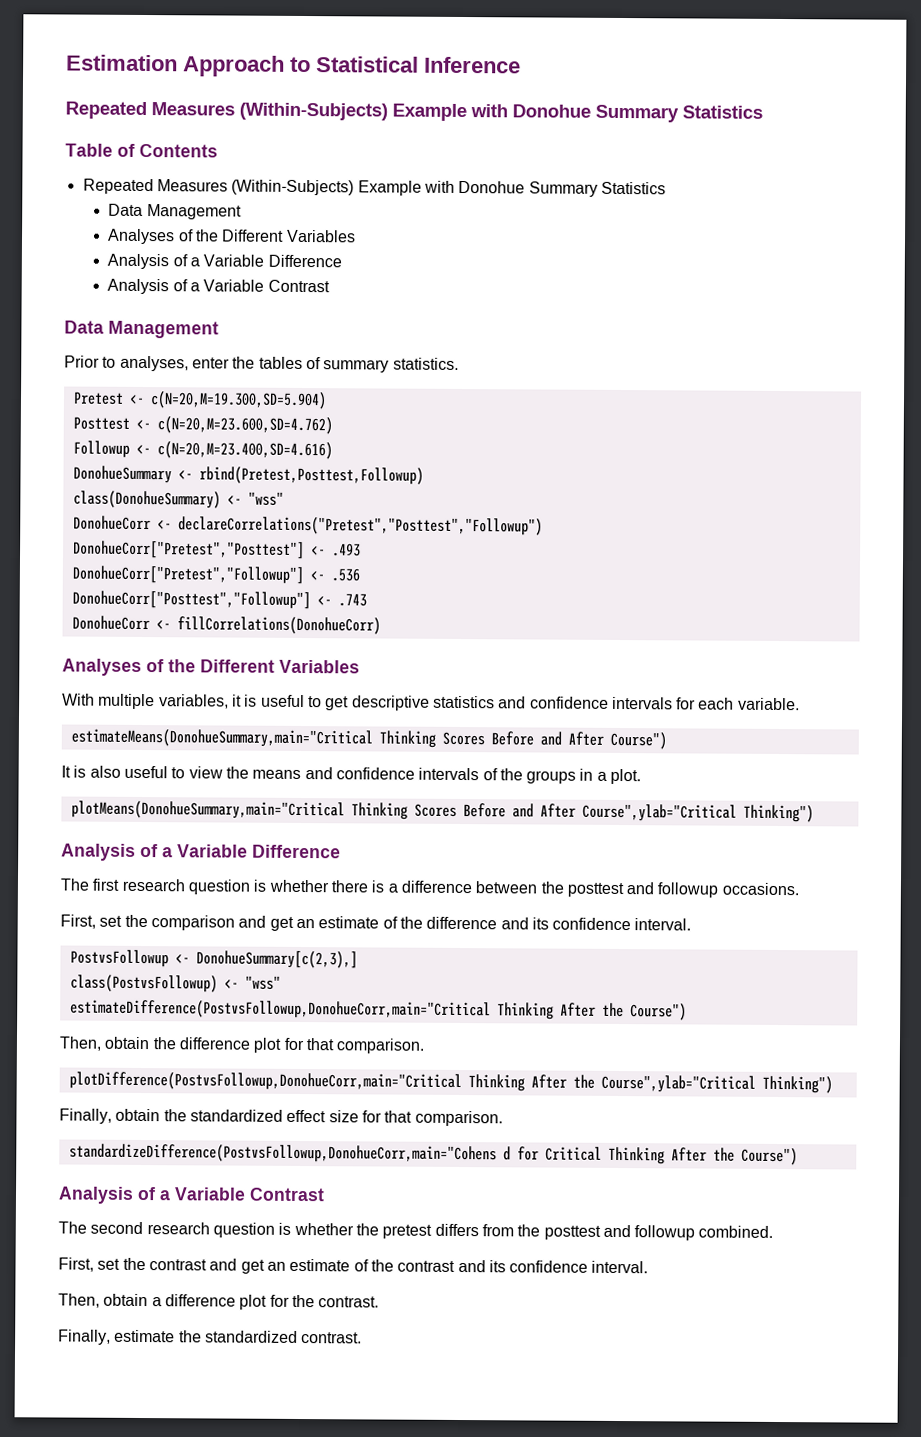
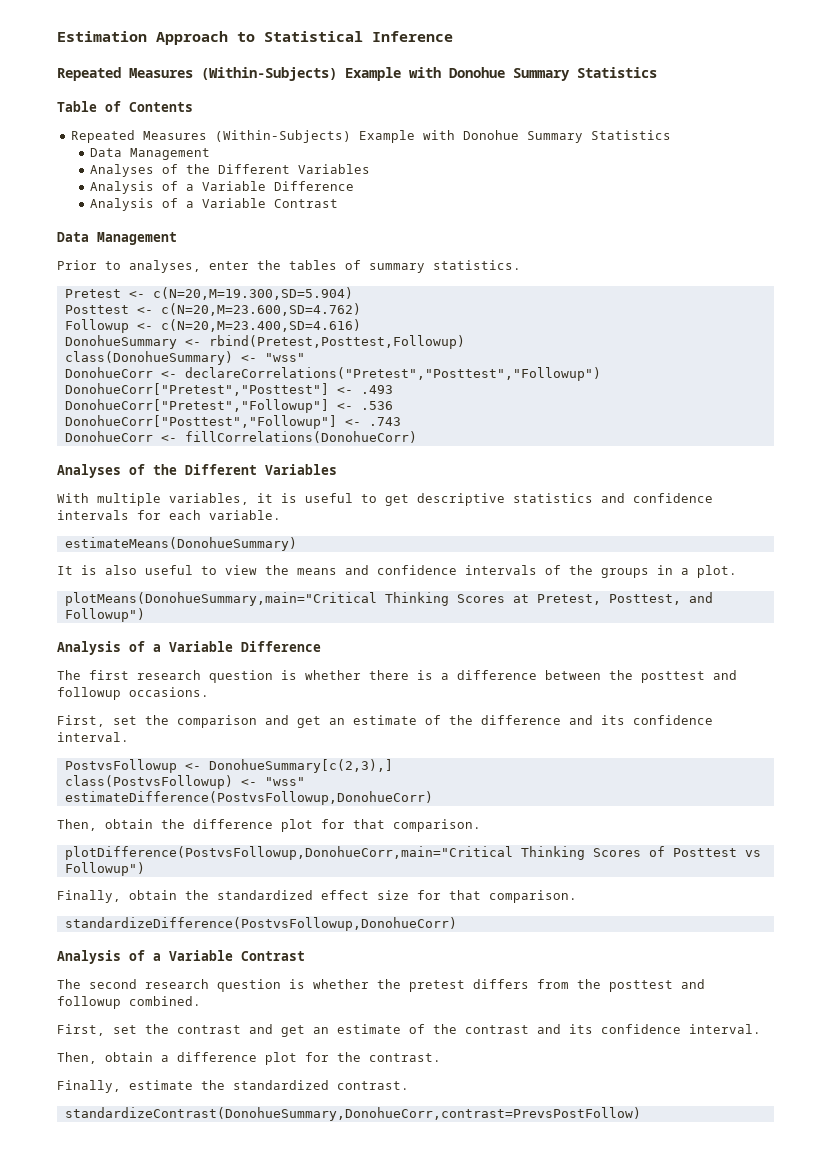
- estimateMeans(DonohueSummary,main="Critical Thinking Scores Before and After Course")
+ estimateMeans(DonohueSummary)
- plotMeans(DonohueSummary,main="Critical Thinking Scores Before and After Course",ylab="Critical Thinking")
+ plotMeans(DonohueSummary,main="Critical Thinking Scores at Pretest, Posttest, and Followup")
- estimateDifference(PostvsFollowup,DonohueCorr,main="Critical Thinking After the Course")
+ estimateDifference(PostvsFollowup,DonohueCorr)
- plotDifference(PostvsFollowup,DonohueCorr,main="Critical Thinking After the Course",ylab="Critical Thinking")
+ plotDifference(PostvsFollowup,DonohueCorr,main="Critical Thinking Scores of Posttest vs Followup")
- standardizeDifference(PostvsFollowup,DonohueCorr,main="Cohens d for Critical Thinking After the Course")
+ standardizeDifference(PostvsFollowup,DonohueCorr)
+ standardizeContrast(DonohueSummary,DonohueCorr,contrast=PrevsPostFollow)

